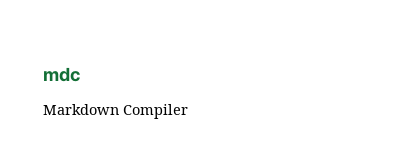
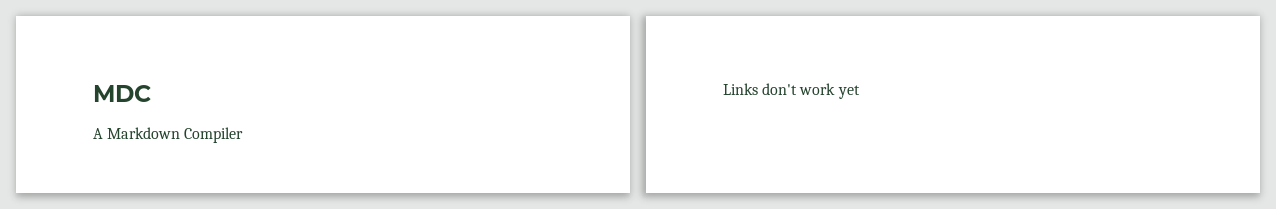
- mdc
- Markdown Compiler
+ MDC
+ A Markdown Compiler
+ Links don't work yet

